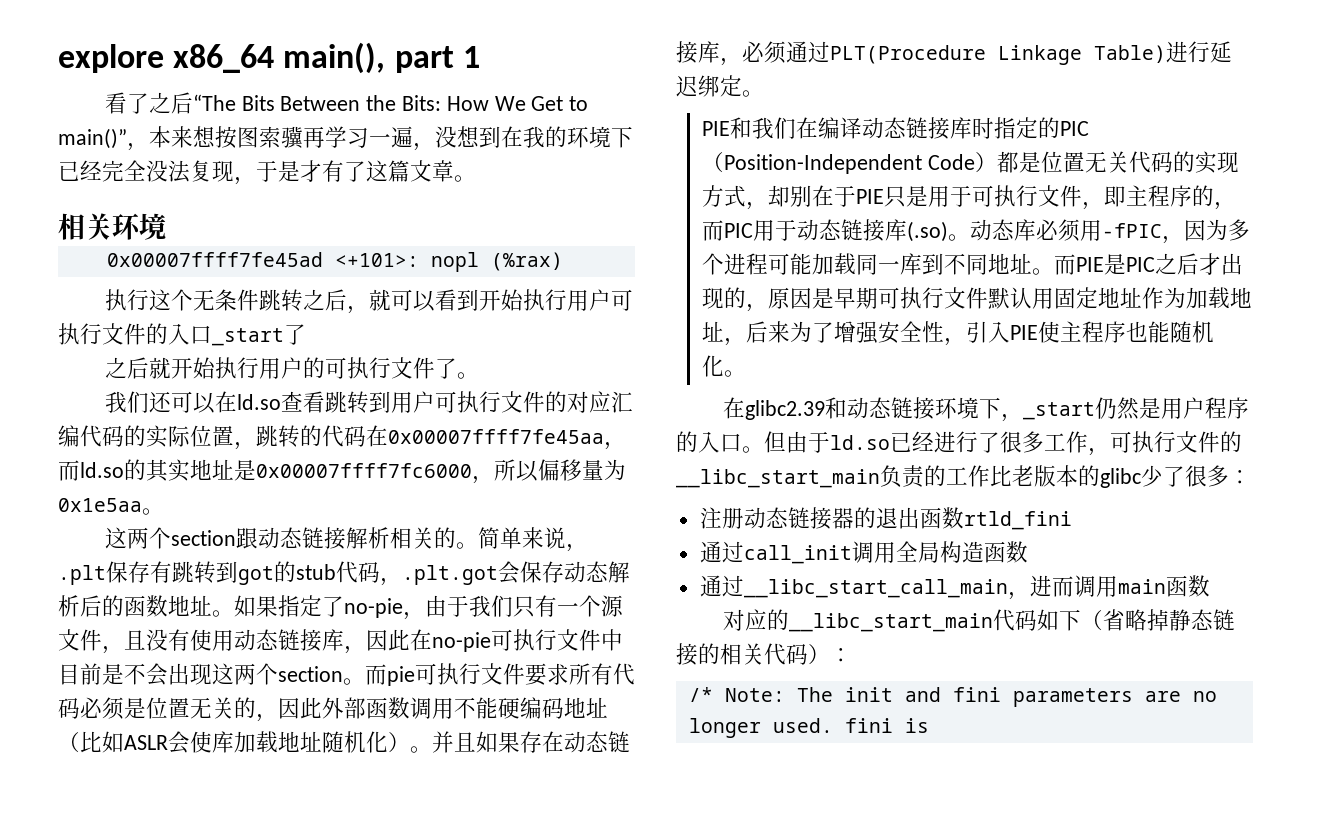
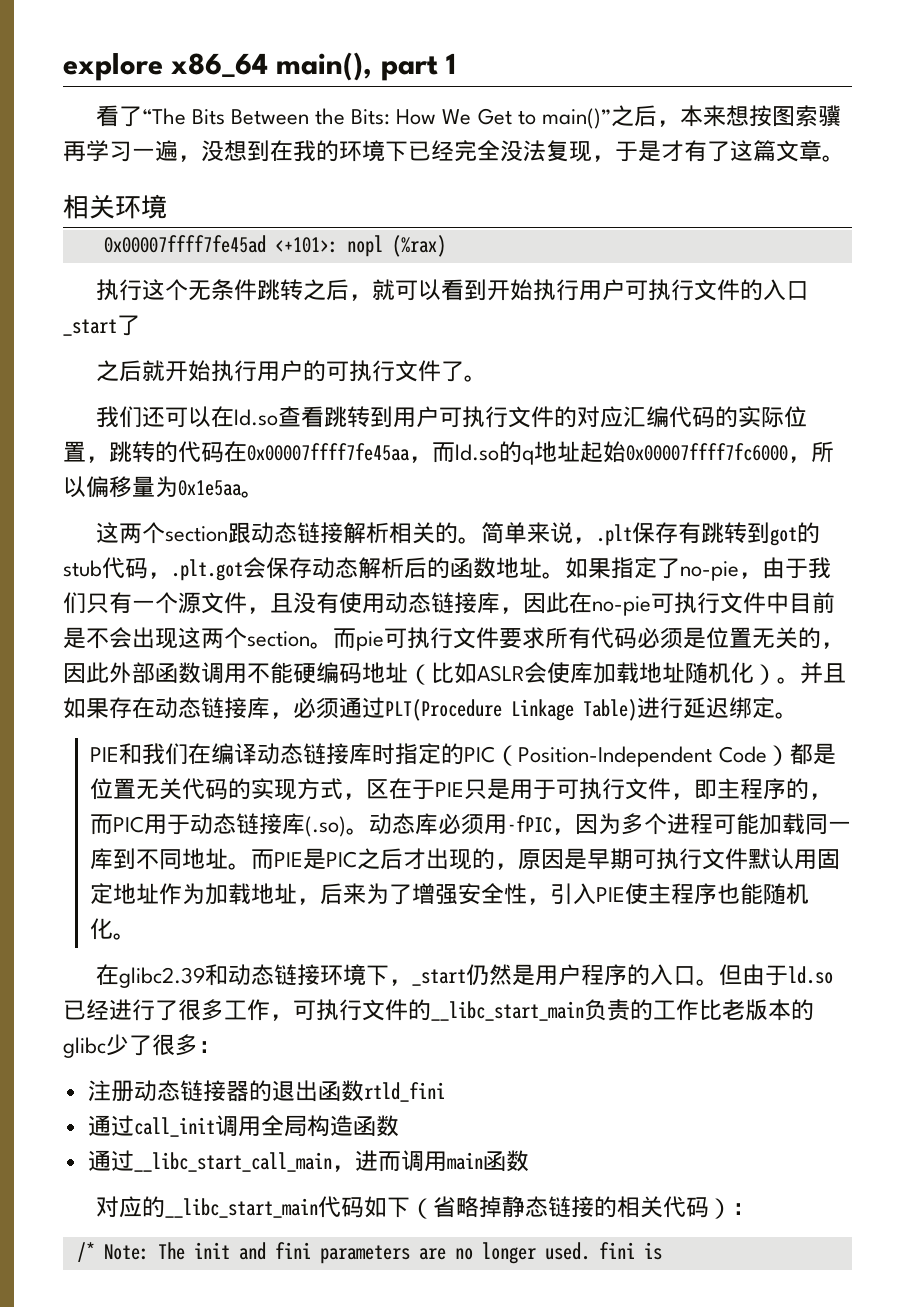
- 看了之后“The Bits Between the Bits: How We Get to main()”，本来想按图索骥再学习一遍，没想到在我的环境下已经完全没法复现，于是才有了这篇文章。
+ 看了“The Bits Between the Bits: How We Get to main()”之后，本来想按图索骥再学习一遍，没想到在我的环境下已经完全没法复现，于是才有了这篇文章。
- 我们还可以在ld.so查看跳转到用户可执行文件的对应汇编代码的实际位置，跳转的代码在0x00007ffff7fe45aa，而ld.so的其实地址是0x00007ffff7fc6000，所以偏移量为0x1e5aa。
+ 我们还可以在ld.so查看跳转到用户可执行文件的对应汇编代码的实际位置，跳转的代码在0x00007ffff7fe45aa，而ld.so的q地址起始0x00007ffff7fc6000，所以偏移量为0x1e5aa。
- PIE和我们在编译动态链接库时指定的PIC（Position-Independent Code）都是位置无关代码的实现方式，却别在于PIE只是用于可执行文件，即主程序的，而PIC用于动态链接库(.so)。
+ PIE和我们在编译动态链接库时指定的PIC（Position-Independent Code）都是位置无关代码的实现方式，区在于PIE只是用于可执行文件，即主程序的，而PIC用于动态链接库(.so)。

